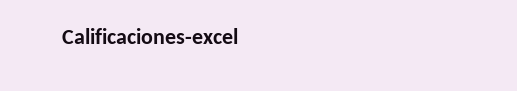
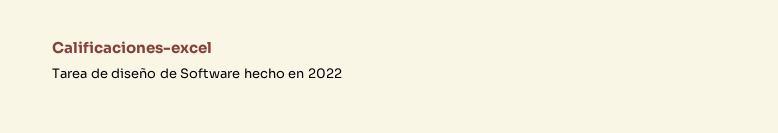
+ Tarea de diseño de Software hecho en 2022

